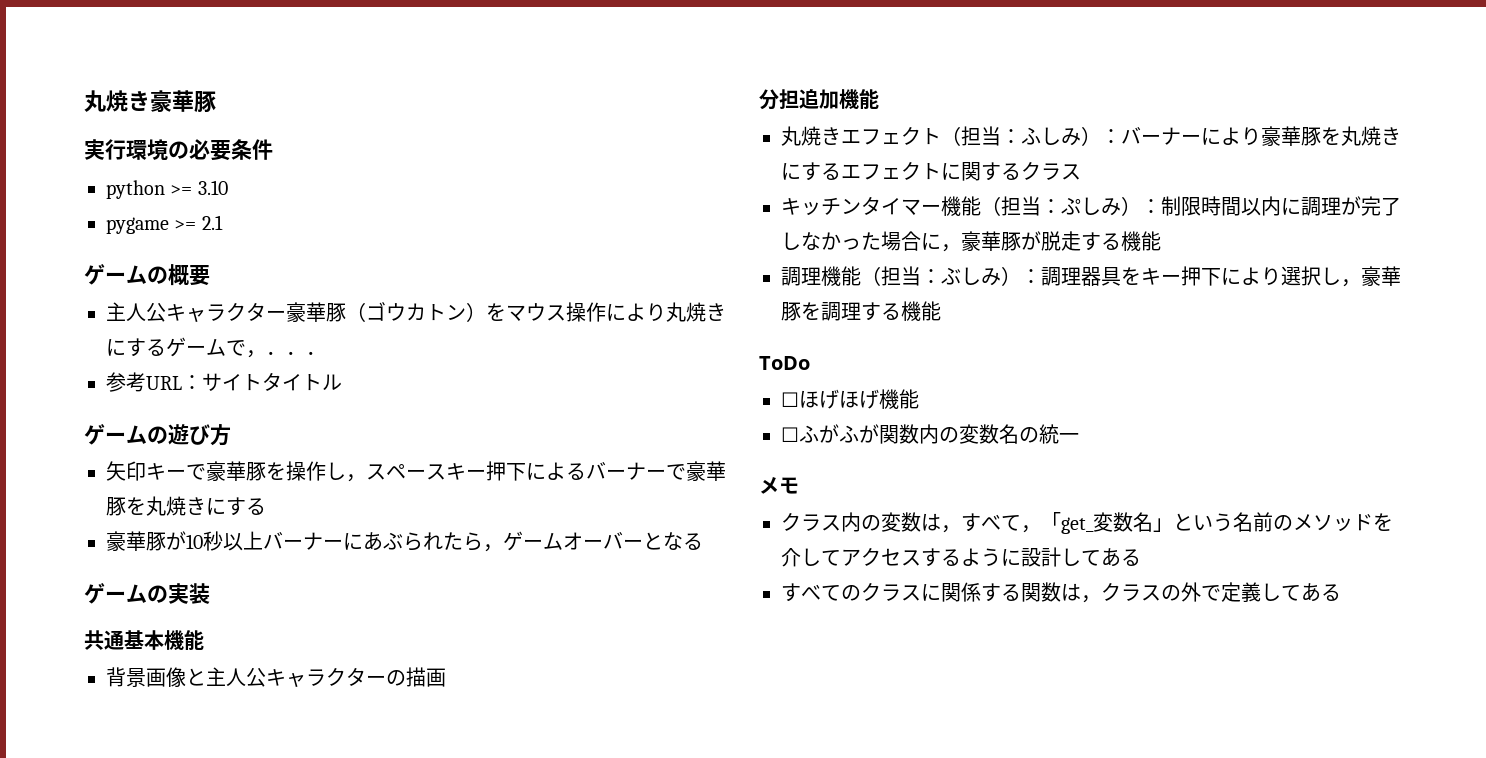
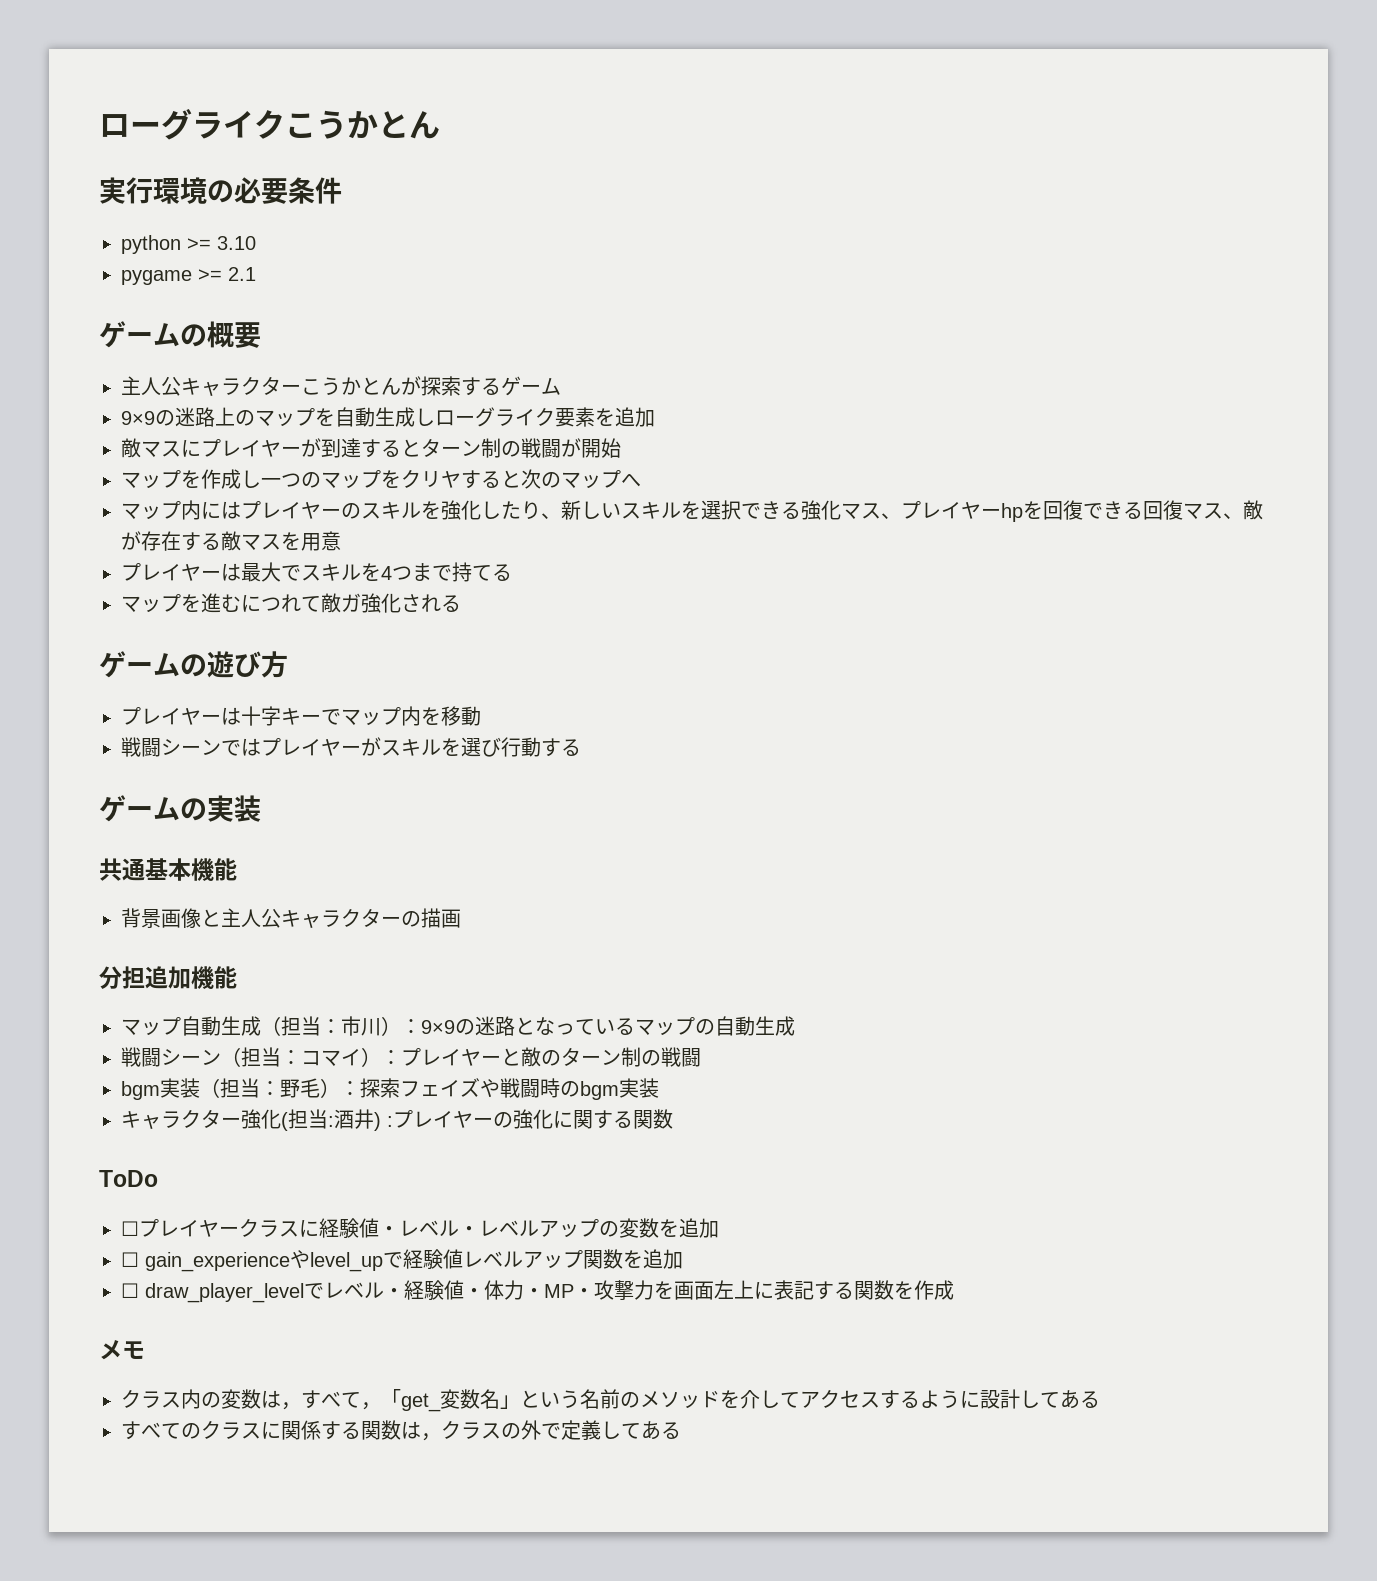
- 丸焼き豪華豚
+ ローグライクこうかとん
- 主人公キャラクター豪華豚（ゴウカトン）をマウス操作により丸焼きにするゲームで，．．．
- 参考URL：サイトタイトル
+ 主人公キャラクターこうかとんが探索するゲーム
+ 9×9の迷路上のマップを自動生成しローグライク要素を追加
+ 敵マスにプレイヤーが到達するとターン制の戦闘が開始
+ マップを作成し一つのマップをクリヤすると次のマップへ
+ マップ内にはプレイヤーのスキルを強化したり、新しいスキルを選択できる強化マス、プレイヤーhpを回復できる回復マス、敵が存在する敵マスを用意
+ プレイヤーは最大でスキルを4つまで持てる
+ マップを進むにつれて敵ガ強化される
  ゲームの遊び方
- 矢印キーで豪華豚を操作し，スペースキー押下によるバーナーで豪華豚を丸焼きにする
- 豪華豚が10秒以上バーナーにあぶられたら，ゲームオーバーとなる
+ プレイヤーは十字キーでマップ内を移動
+ 戦闘シーンではプレイヤーがスキルを選び行動する
- 丸焼きエフェクト（担当：ふしみ）：バーナーにより豪華豚を丸焼きにするエフェクトに関するクラス
- キッチンタイマー機能（担当：ぷしみ）：制限時間以内に調理が完了しなかった場合に，豪華豚が脱走する機能
- 調理機能（担当：ぶしみ）：調理器具をキー押下により選択し，豪華豚を調理する機能
+ マップ自動生成（担当：市川）：9×9の迷路となっているマップの自動生成
+ 戦闘シーン（担当：コマイ）：プレイヤーと敵のターン制の戦闘
+ bgm実装（担当：野毛）：探索フェイズや戦闘時のbgm実装
+ キャラクター強化(担当:酒井) :プレイヤーの強化に関する関数
  ToDo
- ☐ほげほげ機能
- ☐ふがふが関数内の変数名の統一
+ ☐プレイヤークラスに経験値・レベル・レベルアップの変数を追加
+ ☐ gain_experienceやlevel_upで経験値レベルアップ関数を追加
+ ☐ draw_player_levelでレベル・経験値・体力・MP・攻撃力を画面左上に表記する関数を作成

